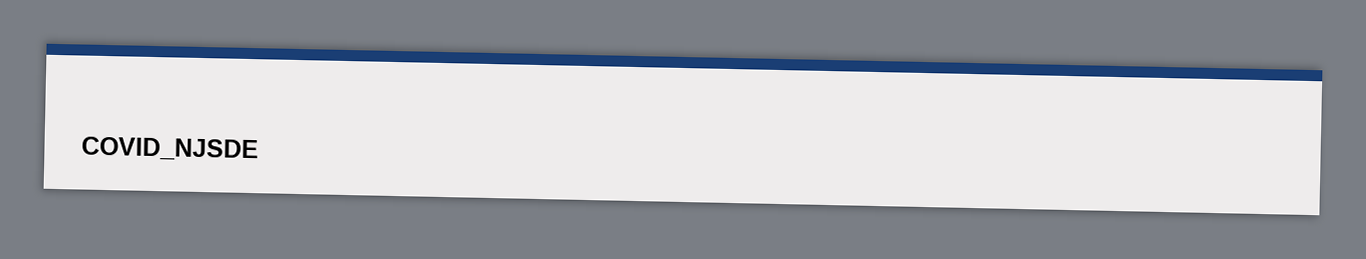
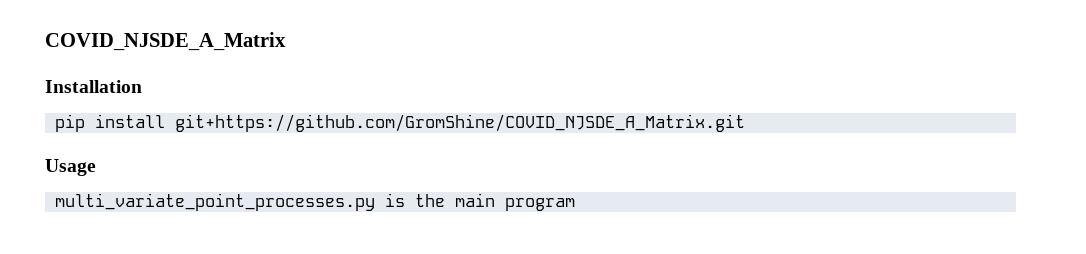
- COVID_NJSDE
+ COVID_NJSDE_A_Matrix
+ Installation
+ pip install git+https://github.com/GromShine/COVID_NJSDE_A_Matrix.git
+ Usage
+ multi_variate_point_processes.py is the main program

